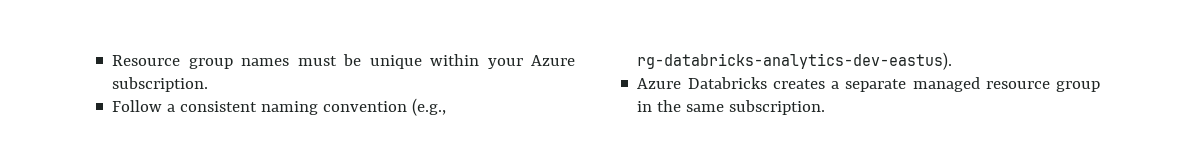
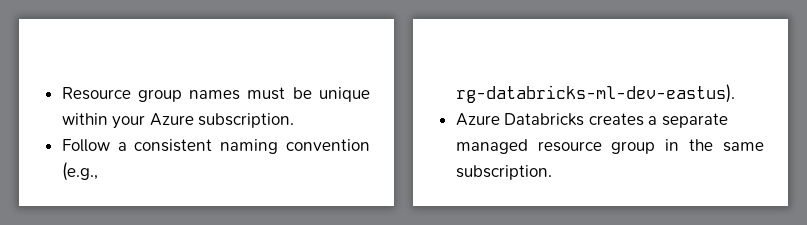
- Follow a consistent naming convention (e.g., rg-databricks-analytics-dev-eastus).
+ Follow a consistent naming convention (e.g., rg-databricks-ml-dev-eastus).

